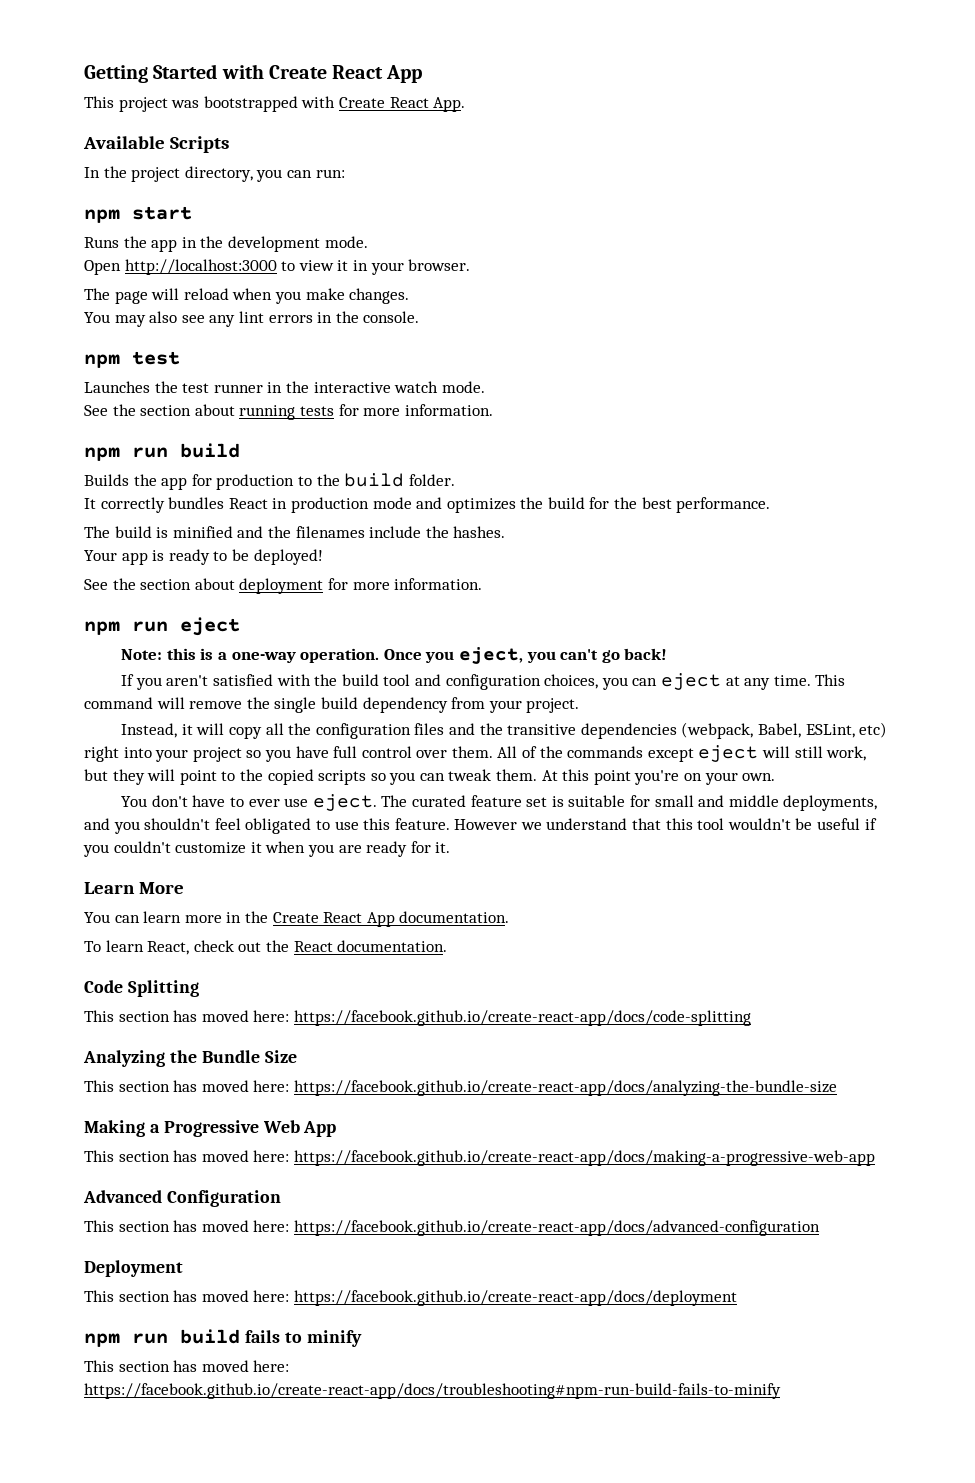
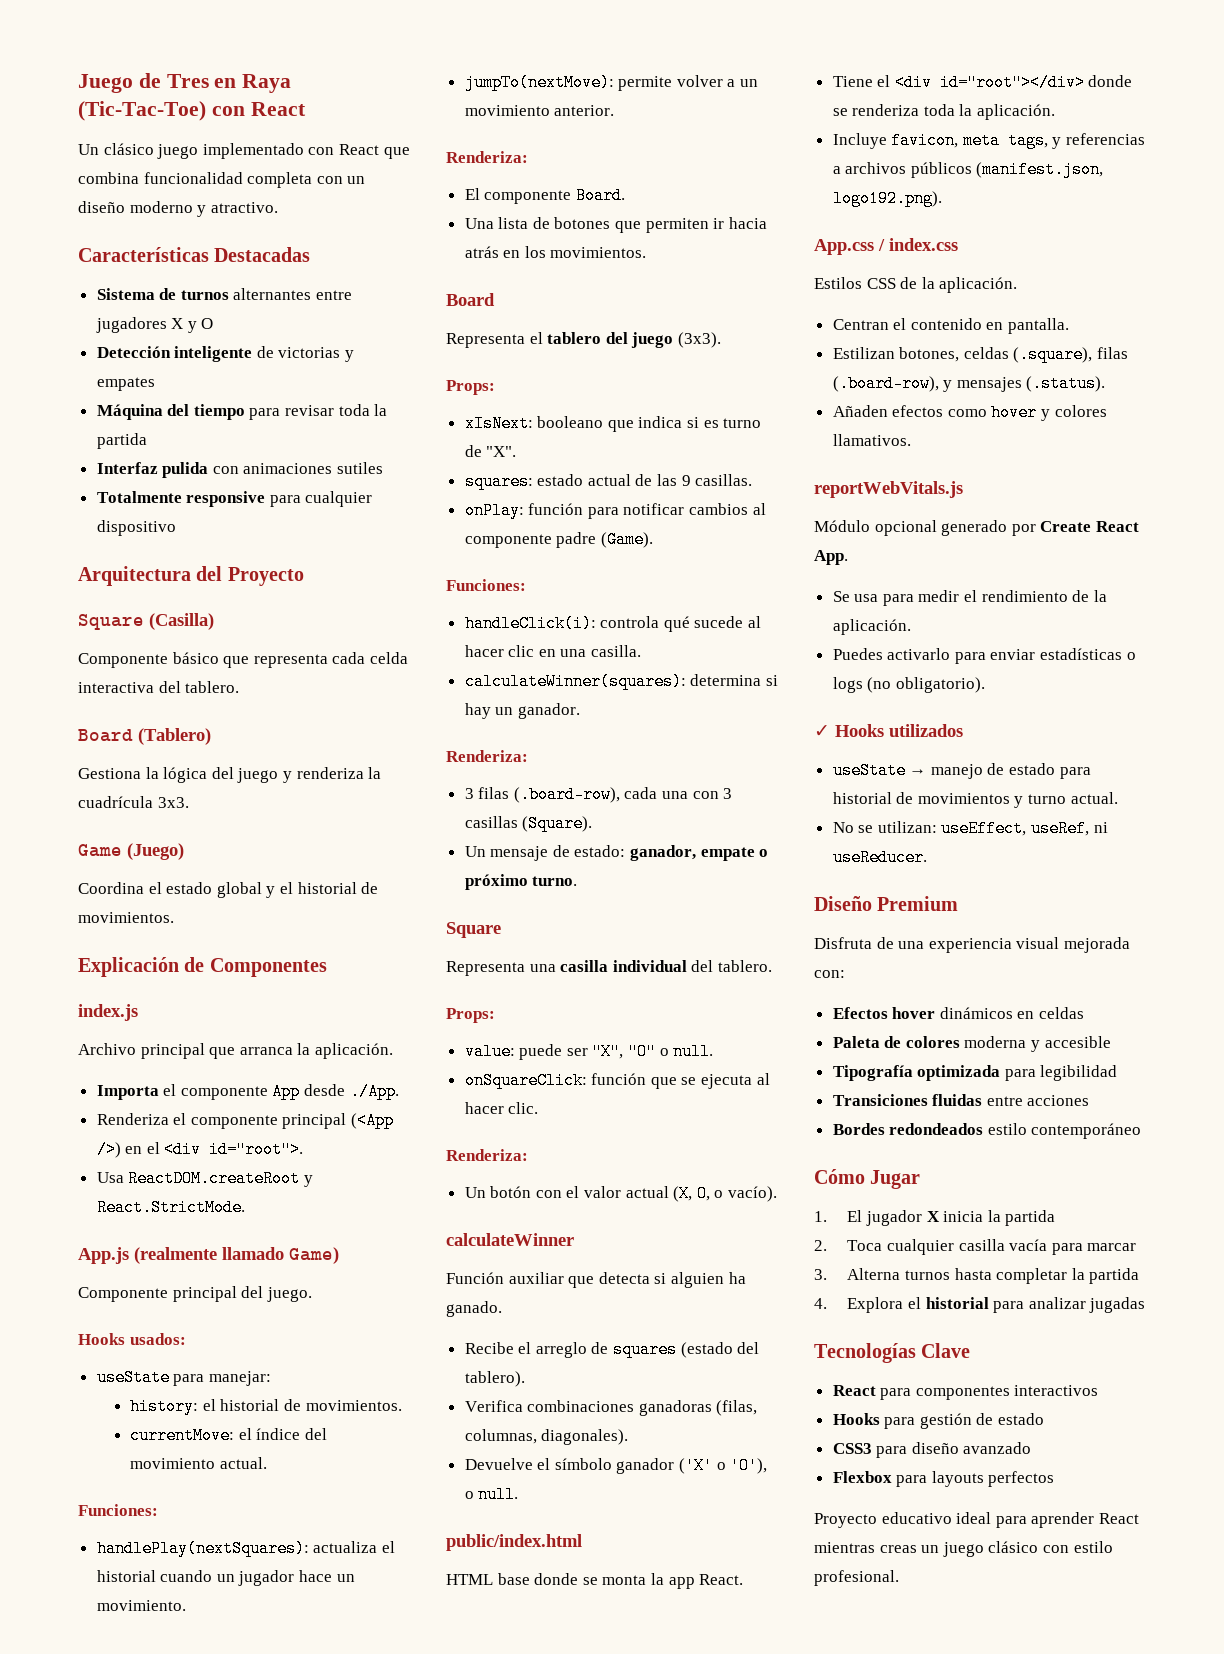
- Getting Started with Create React App
- This project was bootstrapped with Create React App.
- Available Scripts
- In the project directory, you can run:
- npm start
- Runs the app in the development mode.
- Open http://localhost:3000 to view it in your browser.
- The page will reload when you make changes.
- You may also see any lint errors in the console.
- npm test
- Launches the test runner in the interactive watch mode.
- See the section about running tests for more information.
- npm run build
- Builds the app for production to the build folder.
- It correctly bundles React in production mode and optimizes the build for the best performance.
- The build is minified and the filenames include the hashes.
- Your app is ready to be deployed!
- See the section about deployment for more information.
- npm run eject
- Note: this is a one-way operation. Once you eject, you can't go back!
- If you aren't satisfied with the build tool and configuration choices, you can eject at any time. This command will remove the single build dependency from your project.
- Instead, it will copy all the configuration files and the transitive dependencies (webpack, Babel, ESLint, etc) right into your project so you have full control over them. All of the commands except eject will still work, but they will point to the copied scripts so you can tweak them. At this point you're on your own.
- You don't have to ever use eject. The curated feature set is suitable for small and middle deployments, and you shouldn't feel obligated to use this feature. However we understand that this tool wouldn't be useful if you couldn't customize it when you are ready for it.
- Learn More
- You can learn more in the Create React App documentation.
- To learn React, check out the React documentation.
- Code Splitting
- This section has moved here: https://facebook.github.io/create-react-app/docs/code-splitting
- Analyzing the Bundle Size
- This section has moved here: https://facebook.github.io/create-react-app/docs/analyzing-the-bundle-size
- Making a Progressive Web App
- This section has moved here: https://facebook.github.io/create-react-app/docs/making-a-progressive-web-app
- Advanced Configuration
- This section has moved here: https://facebook.github.io/create-react-app/docs/advanced-configuration
- Deployment
- This section has moved here: https://facebook.github.io/create-react-app/docs/deployment
- npm run build fails to minify
- This section has moved here: https://facebook.github.io/create-react-app/docs/troubleshooting#npm-run-build-fails-to-minify
+ Juego de Tres en Raya (Tic-Tac-Toe) con React
+ Un clásico juego implementado con React que combina funcionalidad completa con un diseño moderno y atractivo.
+ Características Destacadas
+ Sistema de turnos alternantes entre jugadores X y O
+ Detección inteligente de victorias y empates
+ Máquina del tiempo para revisar toda la partida
+ Interfaz pulida con animaciones sutiles
+ Totalmente responsive para cualquier dispositivo
+ Arquitectura del Proyecto
+ Square (Casilla)
+ Componente básico que representa cada celda interactiva del tablero.
+ Board (Tablero)
+ Gestiona la lógica del juego y renderiza la cuadrícula 3x3.
+ Game (Juego)
+ Coordina el estado global y el historial de movimientos.
+ Explicación de Componentes
+ index.js
+ Archivo principal que arranca la aplicación.
+ Importa el componente App desde ./App.
+ Renderiza el componente principal (<App />) en el <div id="root">.
+ Usa ReactDOM.createRoot y React.StrictMode.
+ App.js (realmente llamado Game)
+ Componente principal del juego.
+ Hooks usados:
+ useState para manejar:
+ history: el historial de movimientos.
+ currentMove: el índice del movimiento actual.
+ Funciones:
+ handlePlay(nextSquares): actualiza el historial cuando un jugador hace un movimiento.
+ jumpTo(nextMove): permite volver a un movimiento anterior.
+ Renderiza:
+ El componente Board.
+ Una lista de botones que permiten ir hacia atrás en los movimientos.
+ Board
+ Representa el tablero del juego (3x3).
+ Props:
+ xIsNext: booleano que indica si es turno de "X".
+ squares: estado actual de las 9 casillas.
+ onPlay: función para notificar cambios al componente padre (Game).
+ Funciones:
+ handleClick(i): controla qué sucede al hacer clic en una casilla.
+ calculateWinner(squares): determina si hay un ganador.
+ Renderiza:
+ 3 filas (.board-row), cada una con 3 casillas (Square).
+ Un mensaje de estado: ganador, empate o próximo turno.
+ Square
+ Representa una casilla individual del tablero.
+ Props:
+ value: puede ser "X", "O" o null.
+ onSquareClick: función que se ejecuta al hacer clic.
+ Renderiza:
+ Un botón con el valor actual (X, O, o vacío).
+ calculateWinner
+ Función auxiliar que detecta si alguien ha ganado.
+ Recibe el arreglo de squares (estado del tablero).
+ Verifica combinaciones ganadoras (filas, columnas, diagonales).
+ Devuelve el símbolo ganador ('X' o 'O'), o null.
+ public/index.html
+ HTML base donde se monta la app React.
+ Tiene el <div id="root"></div> donde se renderiza toda la aplicación.
+ Incluye favicon, meta tags, y referencias a archivos públicos (manifest.json, logo192.png).
+ App.css / index.css
+ Estilos CSS de la aplicación.
+ Centran el contenido en pantalla.
+ Estilizan botones, celdas (.square), filas (.board-row), y mensajes (.status).
+ Añaden efectos como hover y colores llamativos.
+ reportWebVitals.js
+ Módulo opcional generado por Create React App.
+ Se usa para medir el rendimiento de la aplicación.
+ Puedes activarlo para enviar estadísticas o logs (no obligatorio).
+ ✓ Hooks utilizados
+ useState → manejo de estado para historial de movimientos y turno actual.
+ No se utilizan: useEffect, useRef, ni useReducer.
+ Diseño Premium
+ Disfruta de una experiencia visual mejorada con:
+ Efectos hover dinámicos en celdas
+ Paleta de colores moderna y accesible
+ Tipografía optimizada para legibilidad
+ Transiciones fluidas entre acciones
+ Bordes redondeados estilo contemporáneo
+ Cómo Jugar
+ 1. El jugador X inicia la partida
+ 2. Toca cualquier casilla vacía para marcar
+ 3. Alterna turnos hasta completar la partida
+ 4. Explora el historial para analizar jugadas
+ Tecnologías Clave
+ React para componentes interactivos
+ Hooks para gestión de estado
+ CSS3 para diseño avanzado
+ Flexbox para layouts perfectos
+ Proyecto educativo ideal para aprender React mientras creas un juego clásico con estilo profesional.

